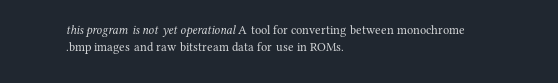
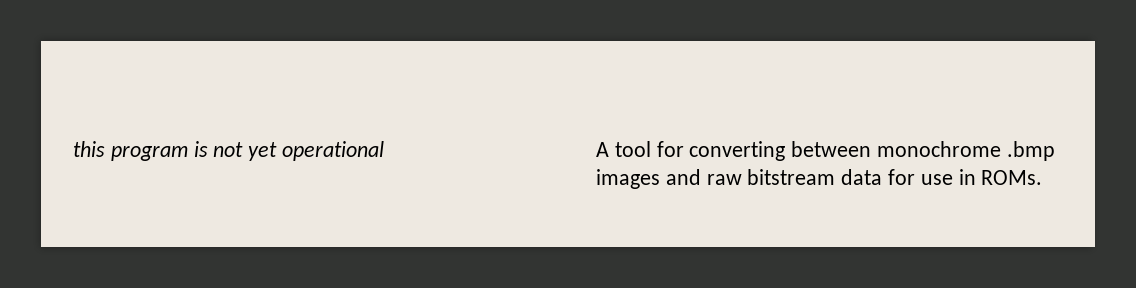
- this program is not yet operational A tool for converting between monochrome .bmp images and raw bitstream data for use in ROMs.
+ this program is not yet operational
+ A tool for converting between monochrome .bmp images and raw bitstream data for use in ROMs.

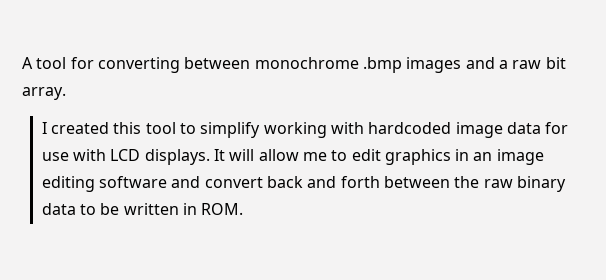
- this program is not yet operational
- A tool for converting between monochrome .bmp images and raw bitstream data for use in ROMs.
+ A tool for converting between monochrome .bmp images and a raw bit array.
+ I created this tool to simplify working with hardcoded image data for use with LCD displays. It will allow me to edit graphics in an image editing software and convert back and forth between the raw binary data to be written in ROM.

